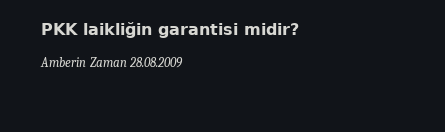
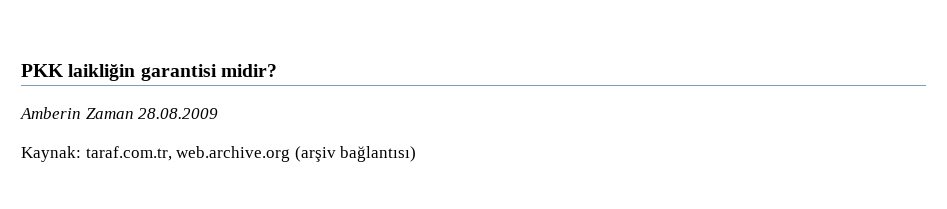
+ Kaynak: taraf.com.tr, web.archive.org (arşiv bağlantısı)

